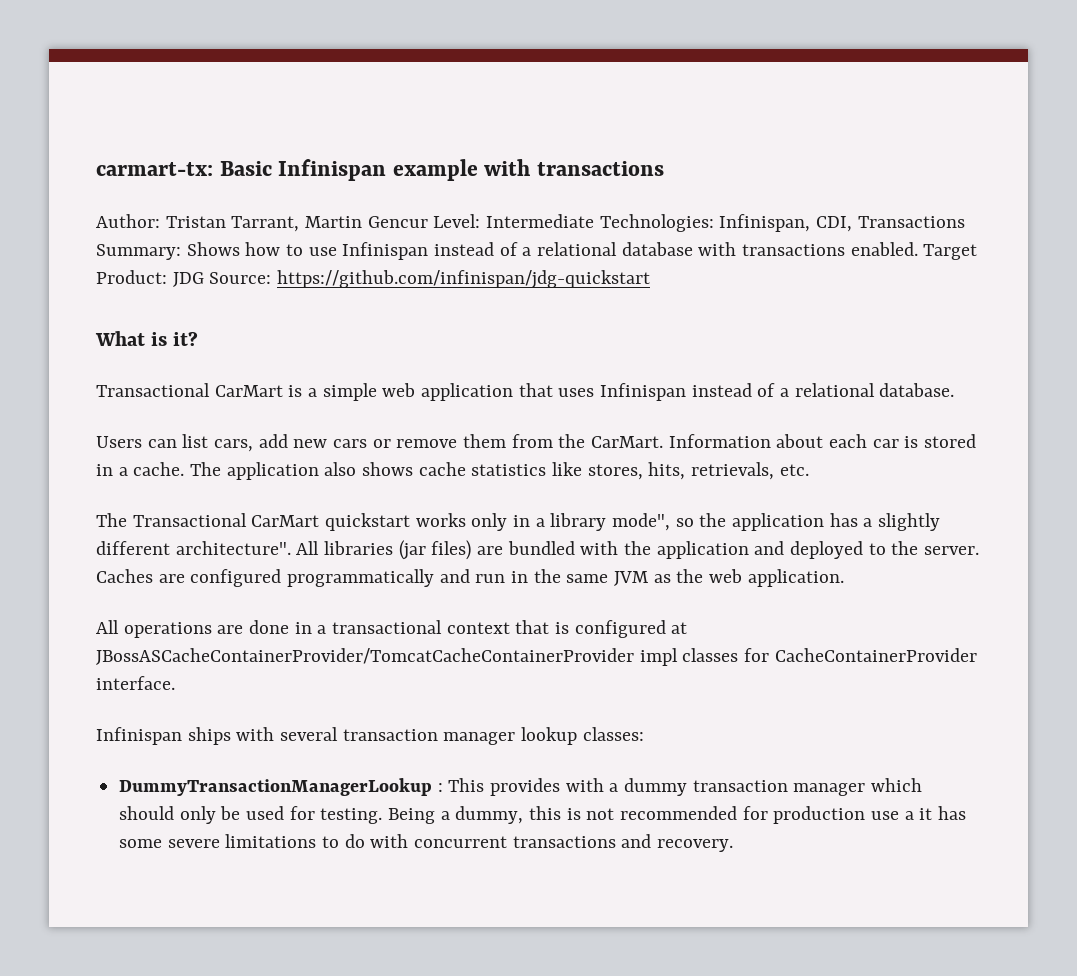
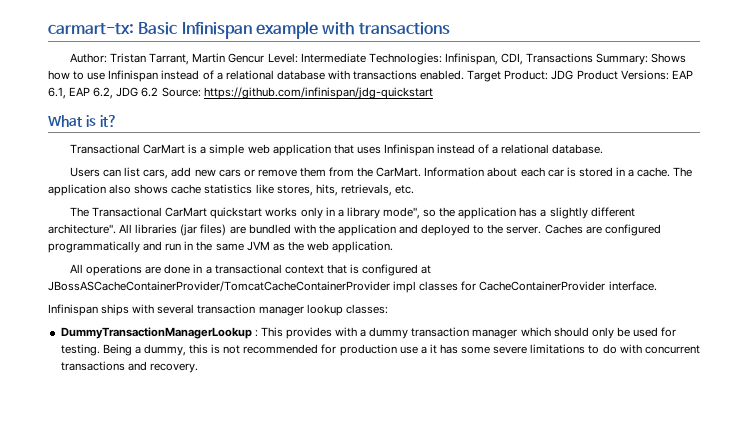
- Target Product: JDG Source: https://github.com/infinispan/jdg-quickstart
+ Target Product: JDG Product Versions: EAP 6.1, EAP 6.2, JDG 6.2 Source: https://github.com/infinispan/jdg-quickstart

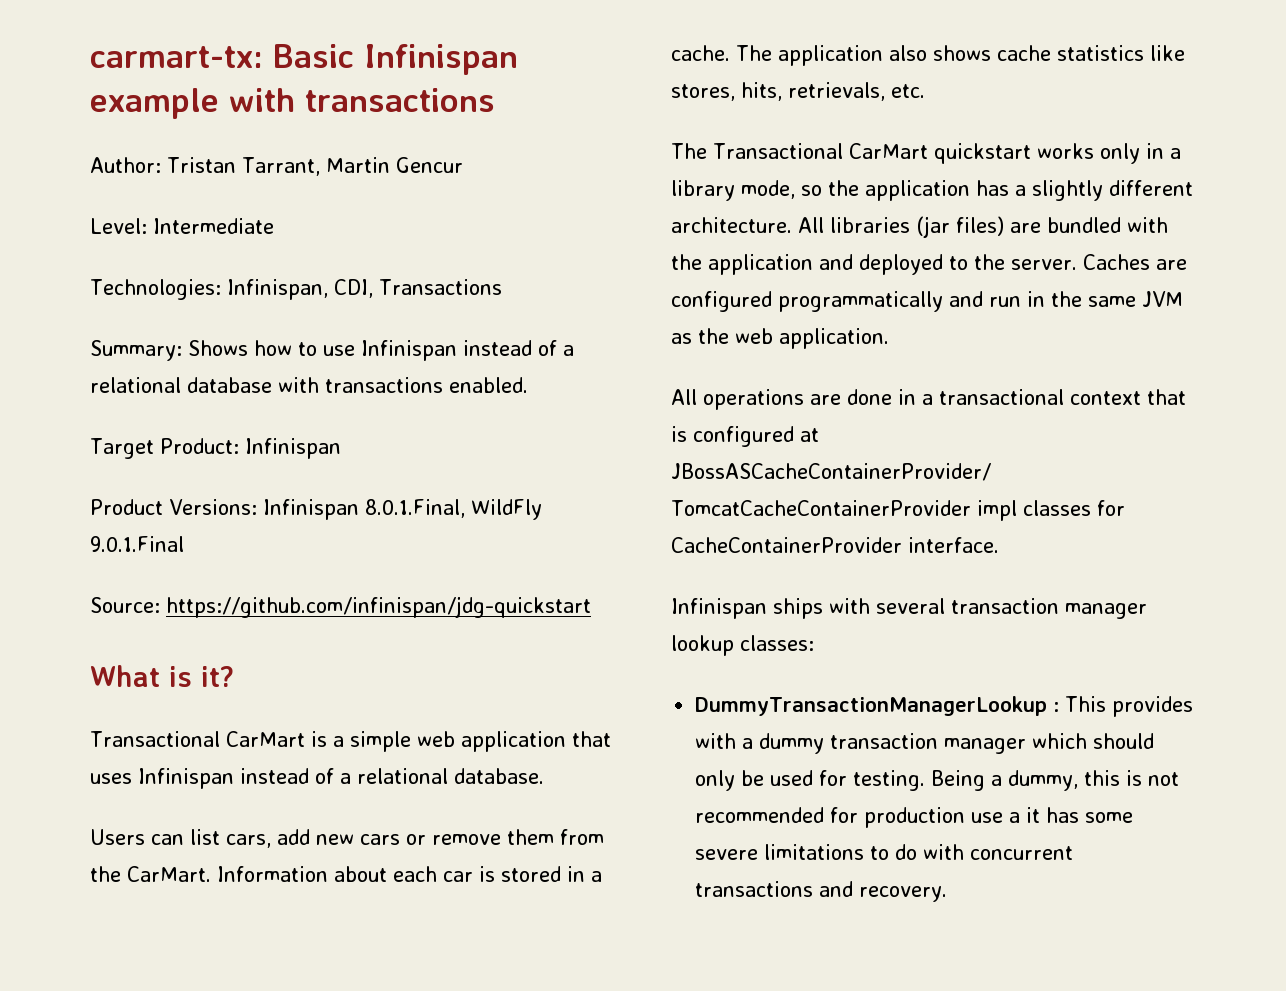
- Author: Tristan Tarrant, Martin Gencur Level: Intermediate Technologies: Infinispan, CDI, Transactions Summary: Shows how to use Infinispan instead of a relational database with transactions enabled. Target Product: JDG Product Versions: EAP 6.1, EAP 6.2, JDG 6.2 Source: https://github.com/infinispan/jdg-quickstart
+ Author: Tristan Tarrant, Martin Gencur
+ Level: Intermediate
+ Technologies: Infinispan, CDI, Transactions
+ Summary: Shows how to use Infinispan instead of a relational database with transactions enabled.
+ Target Product: Infinispan
+ Product Versions: Infinispan 8.0.1.Final, WildFly 9.0.1.Final
+ Source: https://github.com/infinispan/jdg-quickstart
- The Transactional CarMart quickstart works only in a library mode", so the application has a slightly different architecture".
+ The Transactional CarMart quickstart works only in a library mode, so the application has a slightly different architecture.

